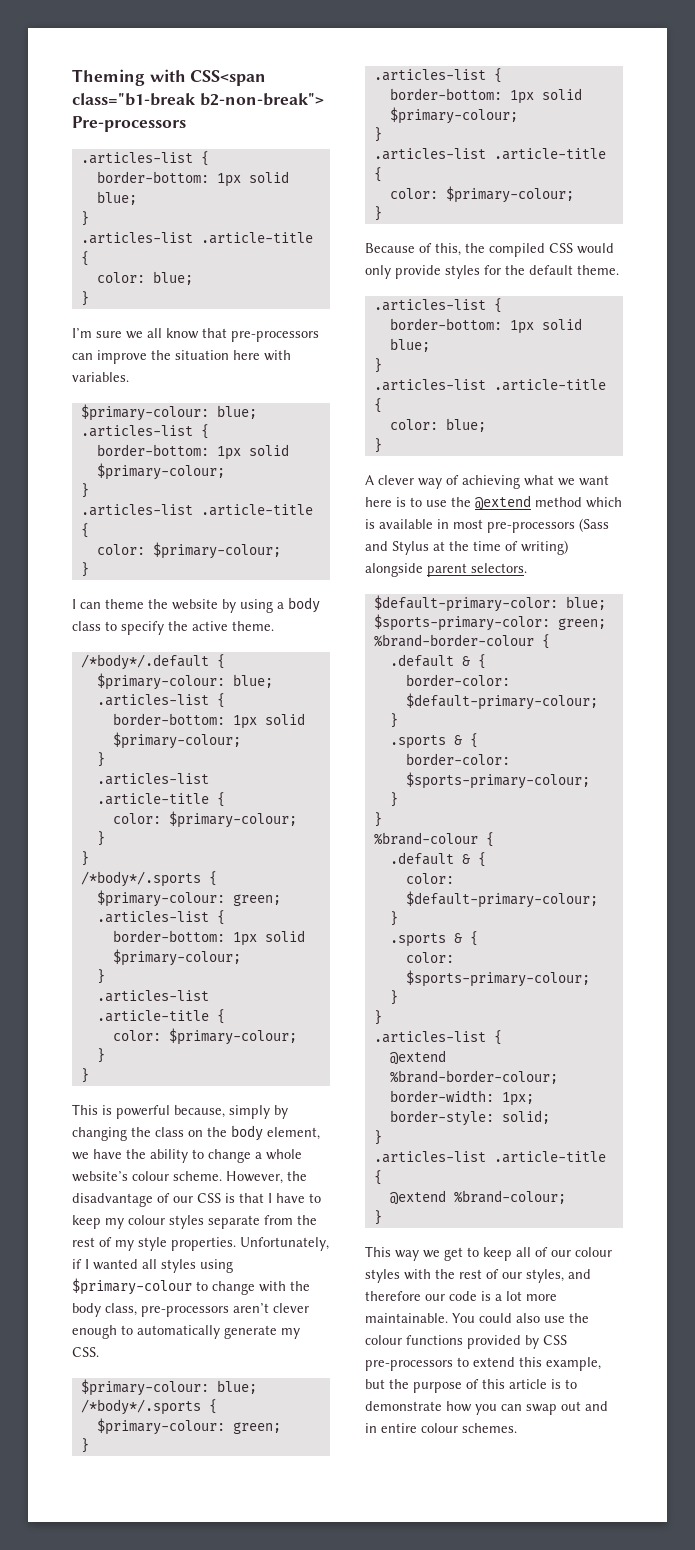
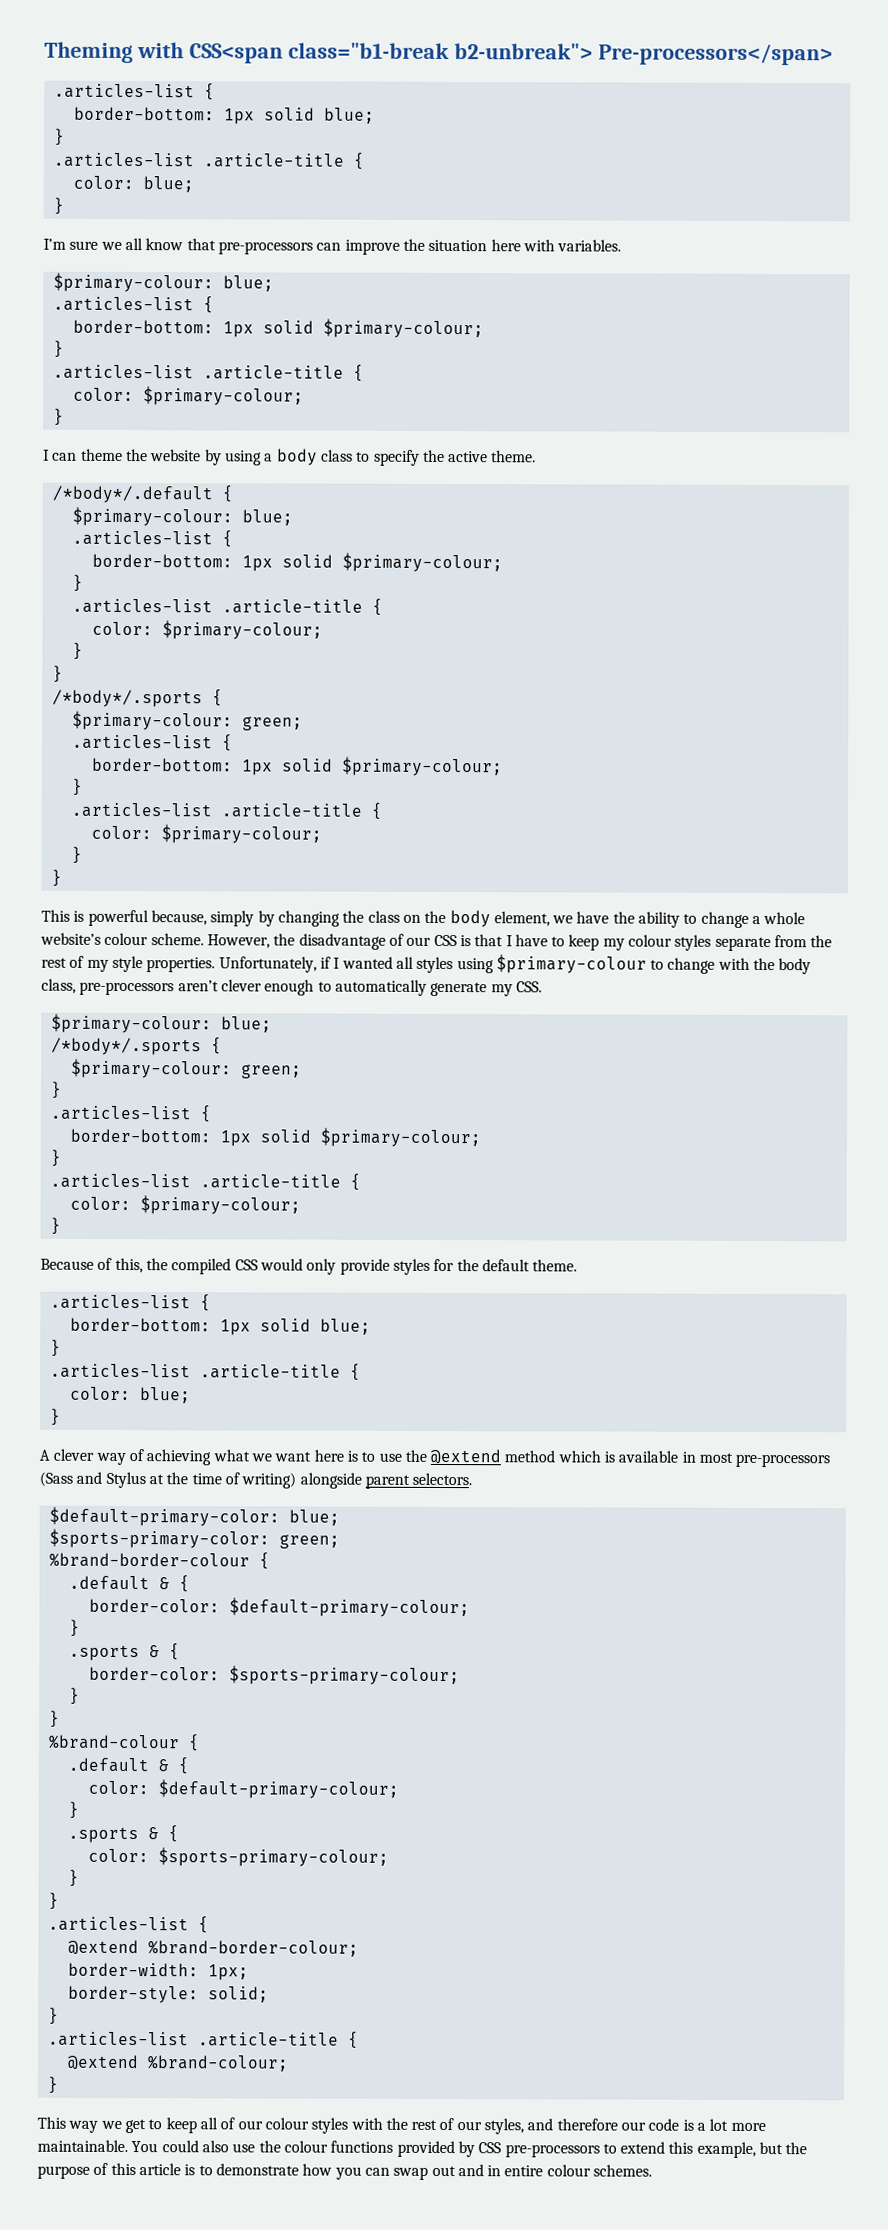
- Theming with CSS<span class="b1-break b2-non-break"> Pre-processors
+ Theming with CSS<span class="b1-break b2-unbreak"> Pre-processors</span>

